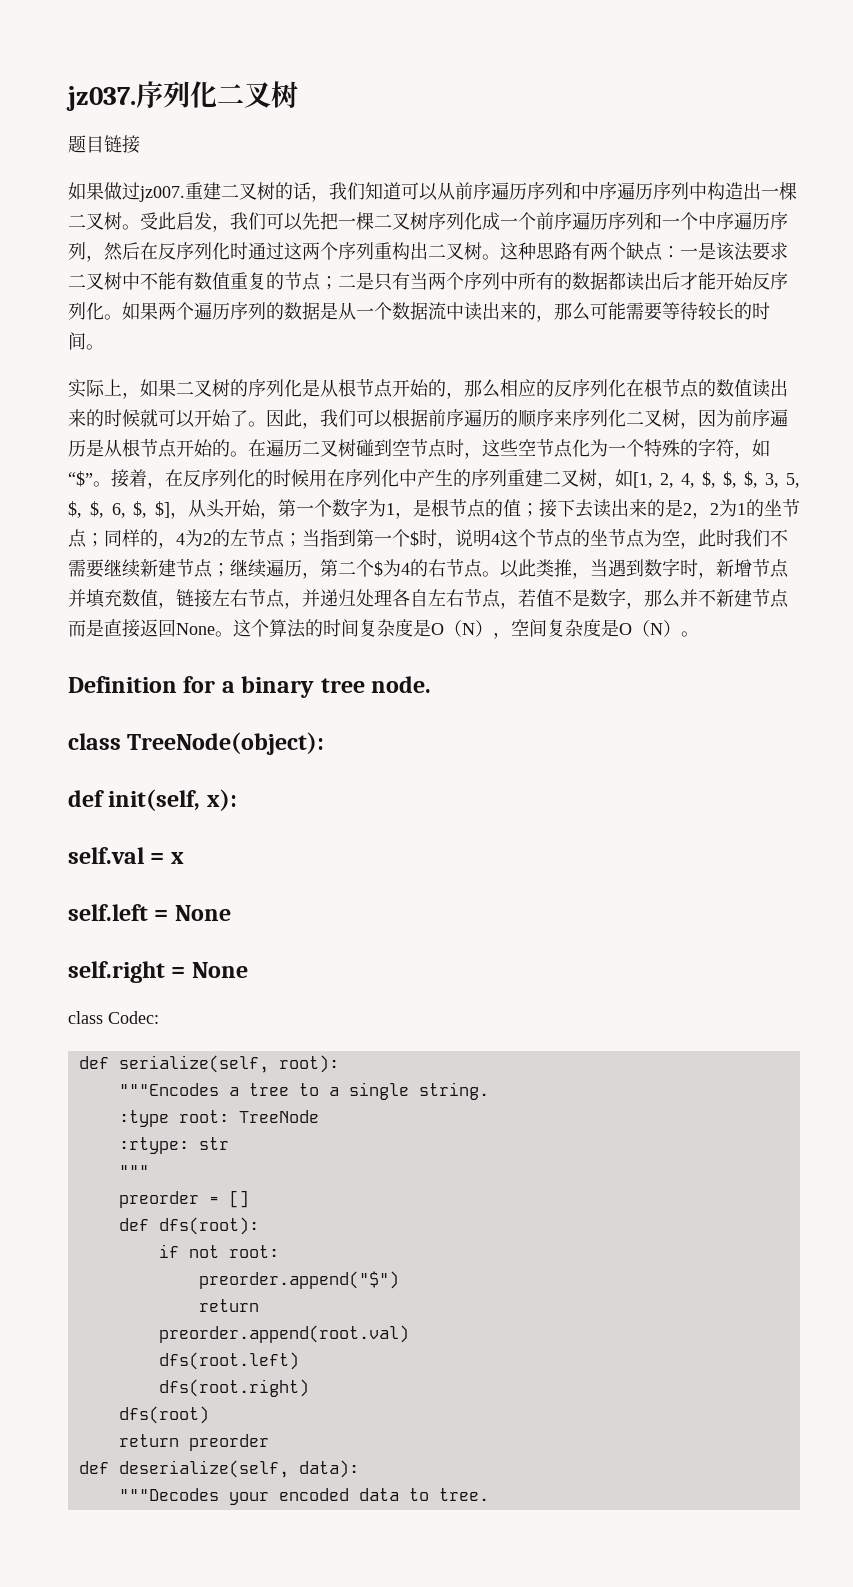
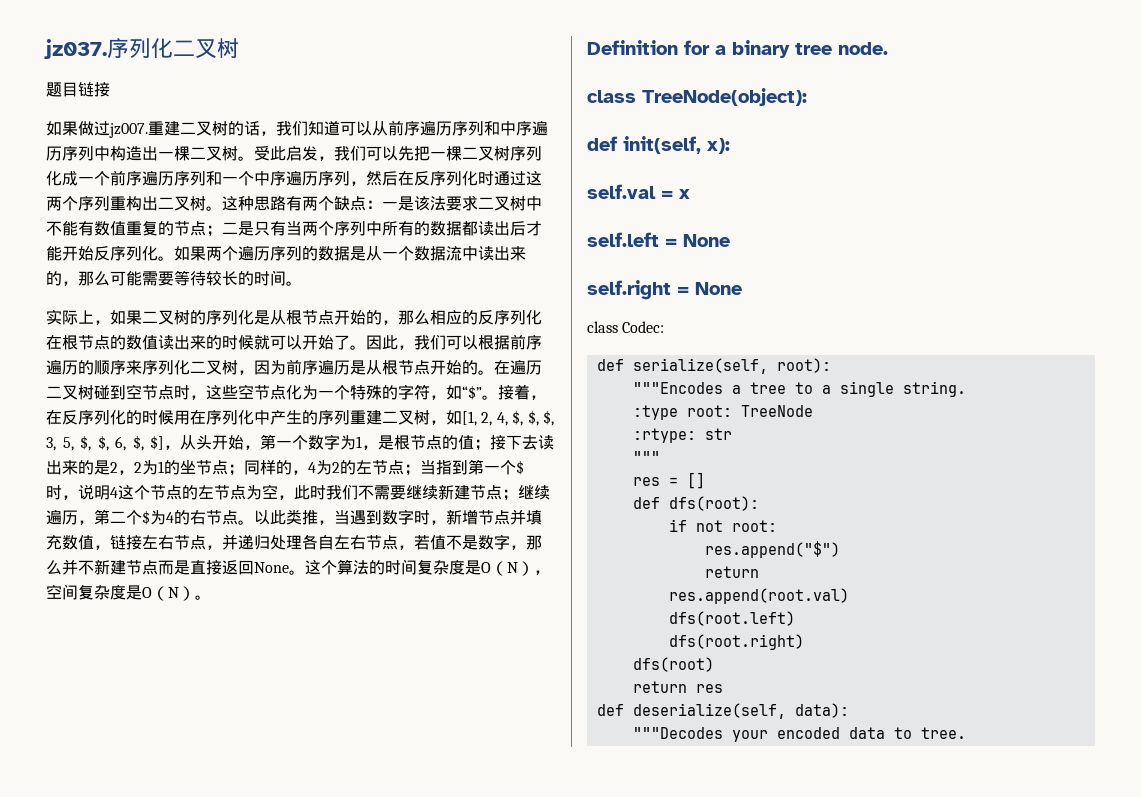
- 当指到第一个$时，说明4这个节点的坐节点为空，此时我们不需要继续新建节点；
+ 当指到第一个$时，说明4这个节点的左节点为空，此时我们不需要继续新建节点；
- preorder = []
+ res = []
- preorder.append("$")
+ res.append("$")
- preorder.append(root.val)
+ res.append(root.val)
- return preorder
+ return res

